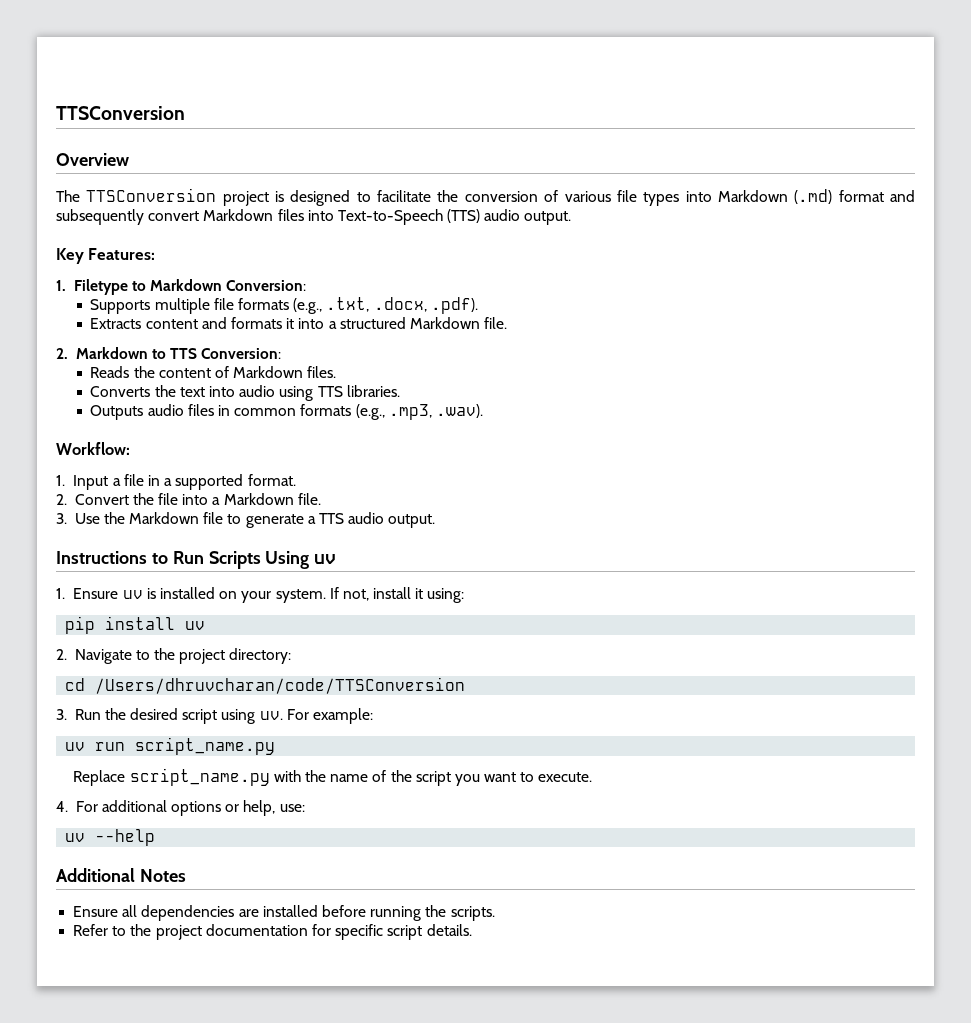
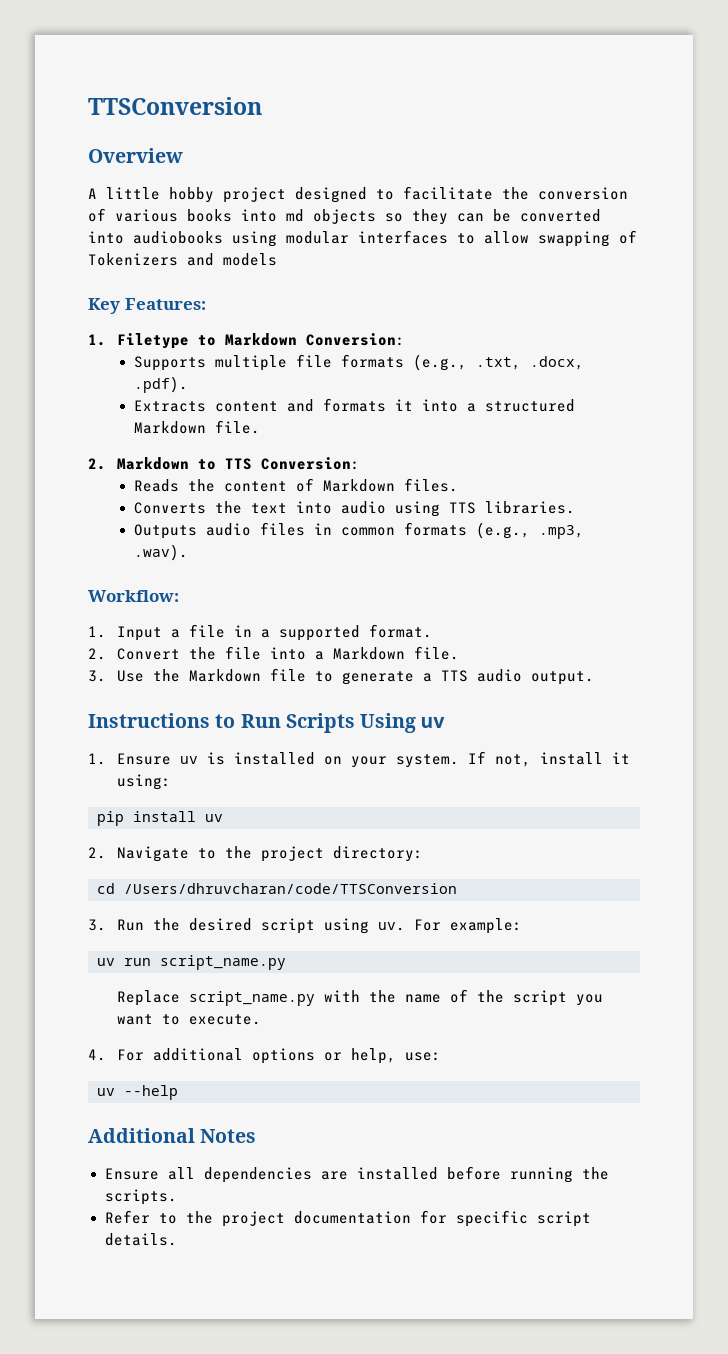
- The TTSConversion project is designed to facilitate the conversion of various file types into Markdown (.md) format and subsequently convert Markdown files into Text-to-Speech (TTS) audio output.
+ A little hobby project designed to facilitate the conversion of various books into md objects so they can be converted into audiobooks using modular interfaces to allow swapping of Tokenizers and models

